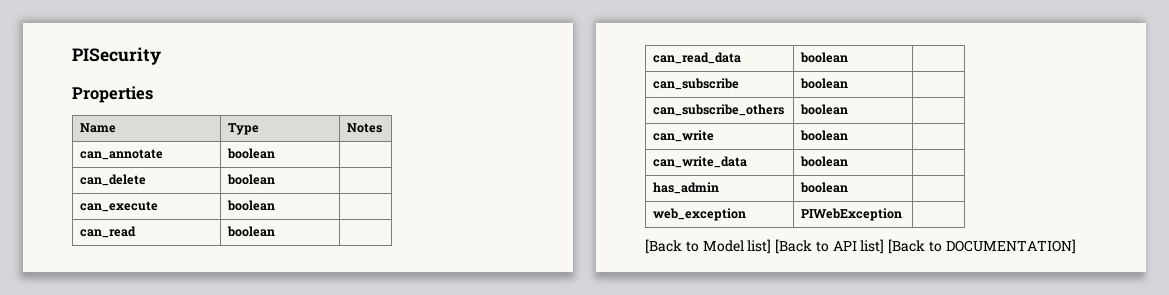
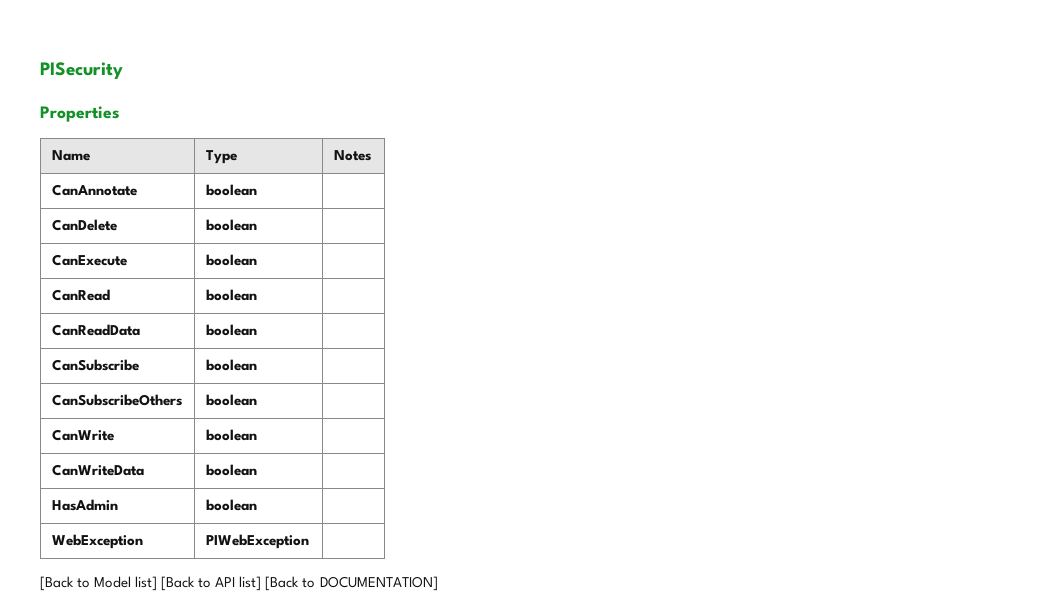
- can_annotate | boolean |
- can_delete | boolean |
- can_execute | boolean |
- can_read | boolean |
- can_read_data | boolean |
- can_subscribe | boolean |
- can_subscribe_others | boolean |
- can_write | boolean |
- can_write_data | boolean |
- has_admin | boolean |
- web_exception | PIWebException |
+ CanAnnotate | boolean |
+ CanDelete | boolean |
+ CanExecute | boolean |
+ CanRead | boolean |
+ CanReadData | boolean |
+ CanSubscribe | boolean |
+ CanSubscribeOthers | boolean |
+ CanWrite | boolean |
+ CanWriteData | boolean |
+ HasAdmin | boolean |
+ WebException | PIWebException |

